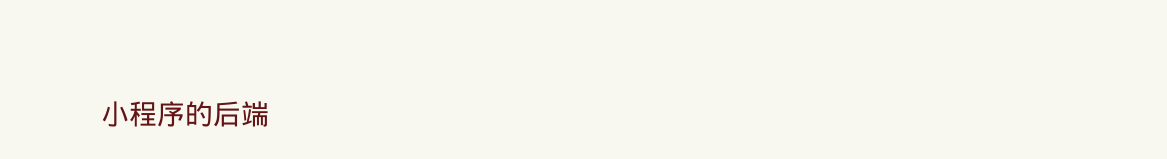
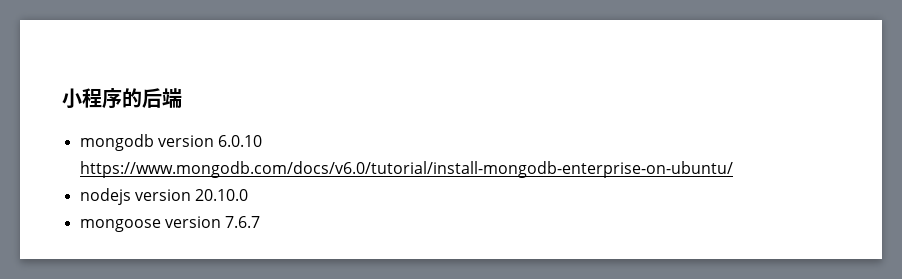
+ mongodb version 6.0.10 https://www.mongodb.com/docs/v6.0/tutorial/install-mongodb-enterprise-on-ubuntu/
+ nodejs version 20.10.0
+ mongoose version 7.6.7

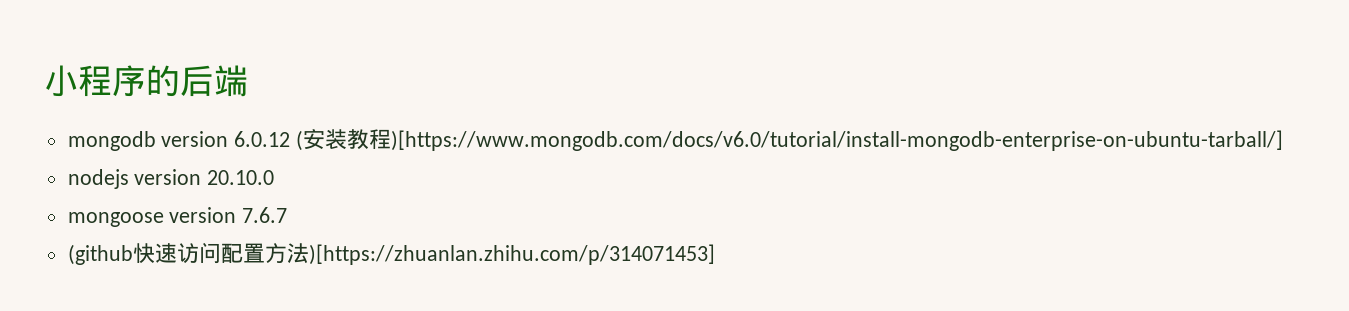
- mongodb version 6.0.10 https://www.mongodb.com/docs/v6.0/tutorial/install-mongodb-enterprise-on-ubuntu/
+ mongodb version 6.0.12 (安装教程)[https://www.mongodb.com/docs/v6.0/tutorial/install-mongodb-enterprise-on-ubuntu-tarball/]
+ (github快速访问配置方法)[https://zhuanlan.zhihu.com/p/314071453]

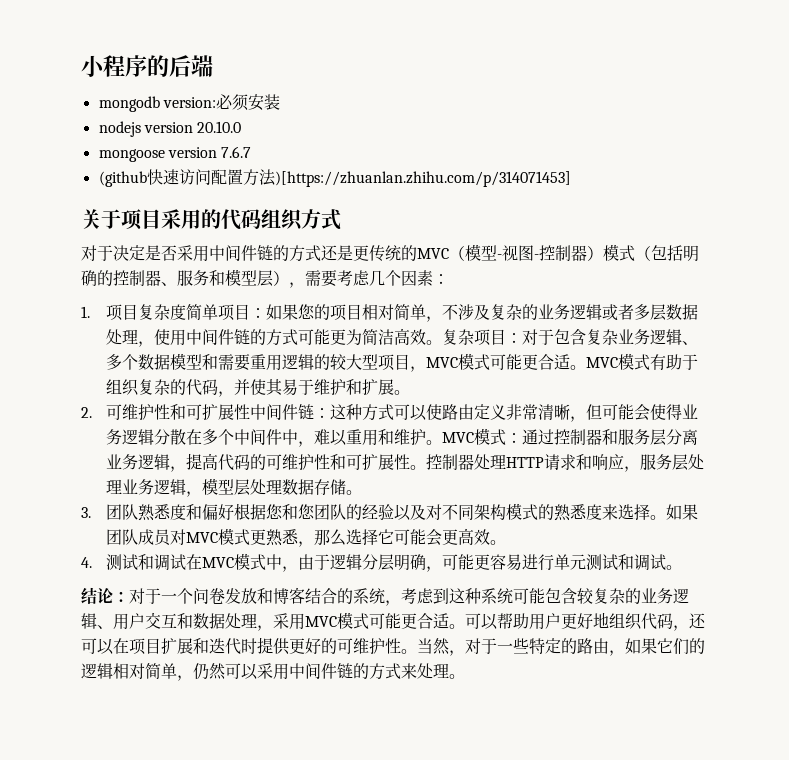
- mongodb version 6.0.12 (安装教程)[https://www.mongodb.com/docs/v6.0/tutorial/install-mongodb-enterprise-on-ubuntu-tarball/]
+ mongodb version:必须安装
+ 关于项目采用的代码组织方式
+ 对于决定是否采用中间件链的方式还是更传统的MVC（模型-视图-控制器）模式（包括明确的控制器、服务和模型层），需要考虑几个因素：
+ 1.项目复杂度简单项目：如果您的项目相对简单，不涉及复杂的业务逻辑或者多层数据处理，使用中间件链的方式可能更为简洁高效。复杂项目：对于包含复杂业务逻辑、多个数据模型和需要重用逻辑的较大型项目，MVC模式可能更合适。MVC模式有助于组织复杂的代码，并使其易于维护和扩展。
+ 2.可维护性和可扩展性中间件链：这种方式可以使路由定义非常清晰，但可能会使得业务逻辑分散在多个中间件中，难以重用和维护。MVC模式：通过控制器和服务层分离业务逻辑，提高代码的可维护性和可扩展性。控制器处理HTTP请求和响应，服务层处理业务逻辑，模型层处理数据存储。
+ 3.团队熟悉度和偏好根据您和您团队的经验以及对不同架构模式的熟悉度来选择。如果团队成员对MVC模式更熟悉，那么选择它可能会更高效。
+ 4.测试和调试在MVC模式中，由于逻辑分层明确，可能更容易进行单元测试和调试。
+ 结论：对于一个问卷发放和博客结合的系统，考虑到这种系统可能包含较复杂的业务逻辑、用户交互和数据处理，采用MVC模式可能更合适。可以帮助用户更好地组织代码，还可以在项目扩展和迭代时提供更好的可维护性。当然，对于一些特定的路由，如果它们的逻辑相对简单，仍然可以采用中间件链的方式来处理。

